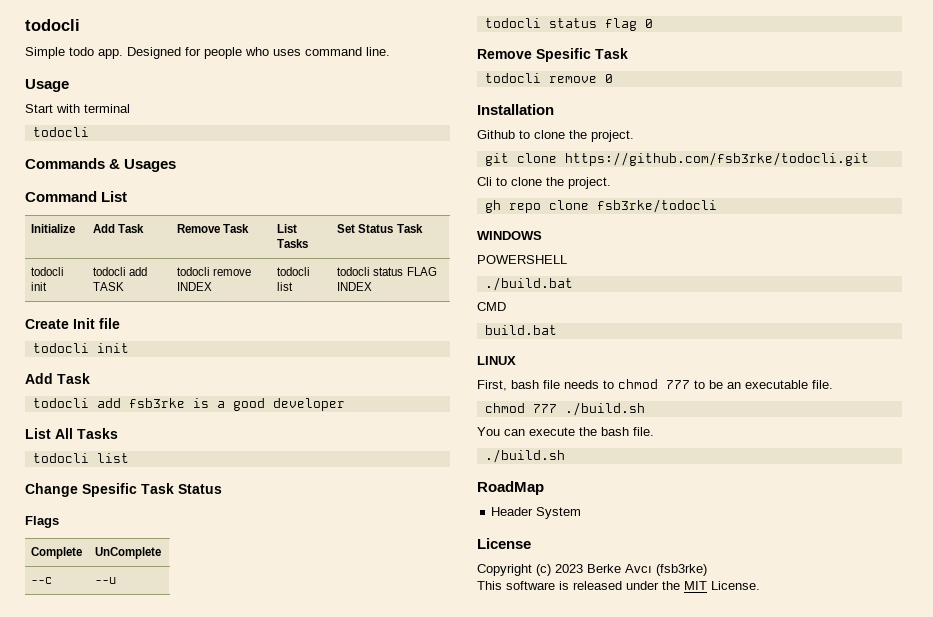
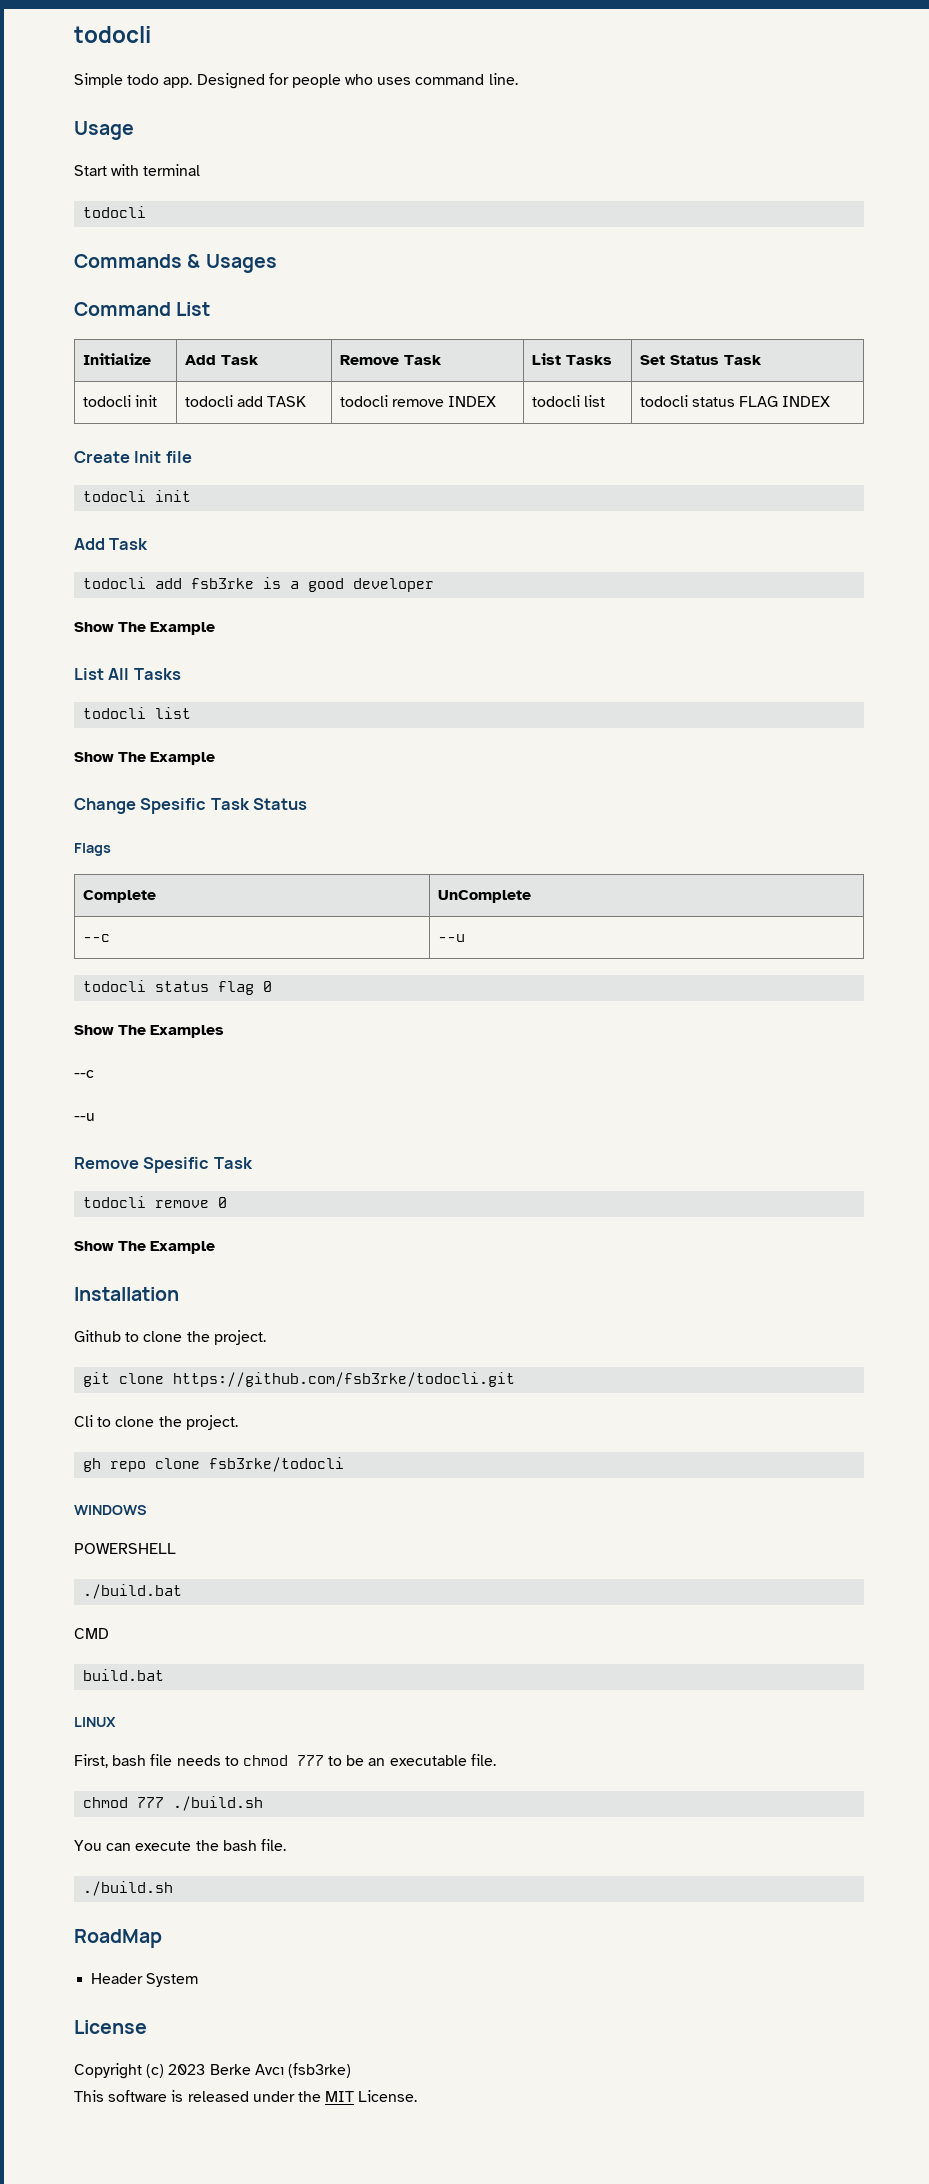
  todocli add fsb3rke is a good developer
+ Show The Example
  List All Tasks
  todocli list
+ Show The Example
+ Show The Examples
+ --c
+ --u
  todocli remove 0
+ Show The Example

